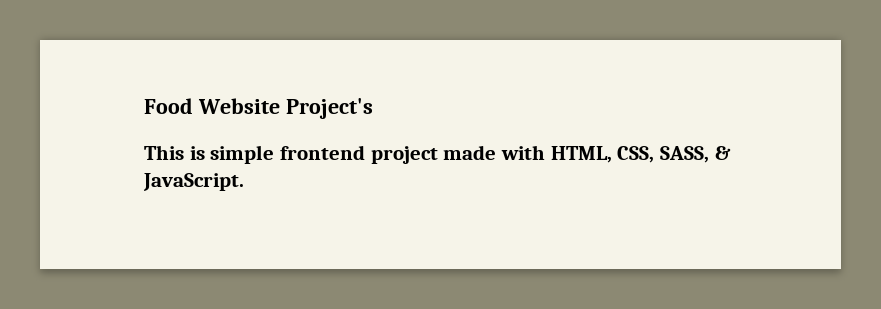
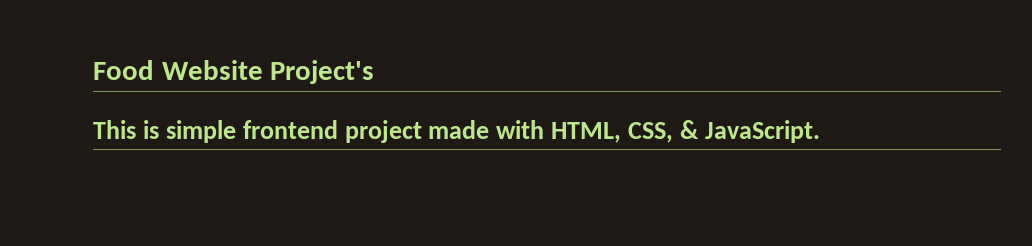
- This is simple frontend project made with HTML, CSS, SASS, & JavaScript.
+ This is simple frontend project made with HTML, CSS, & JavaScript.

